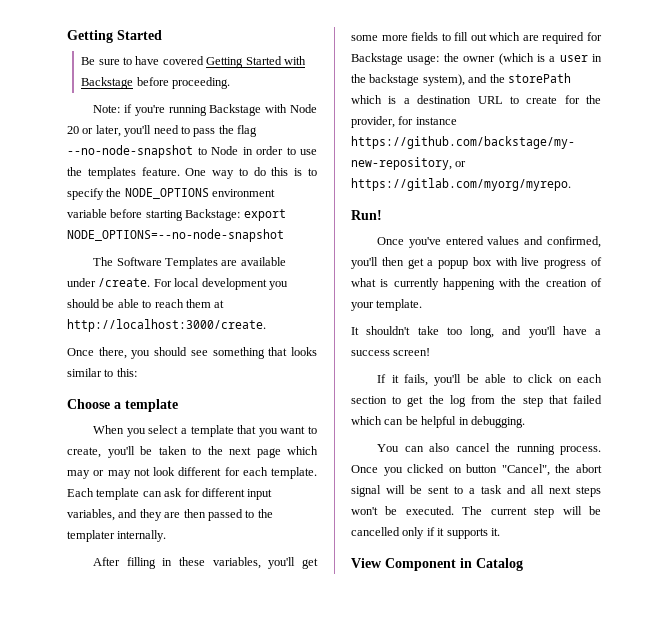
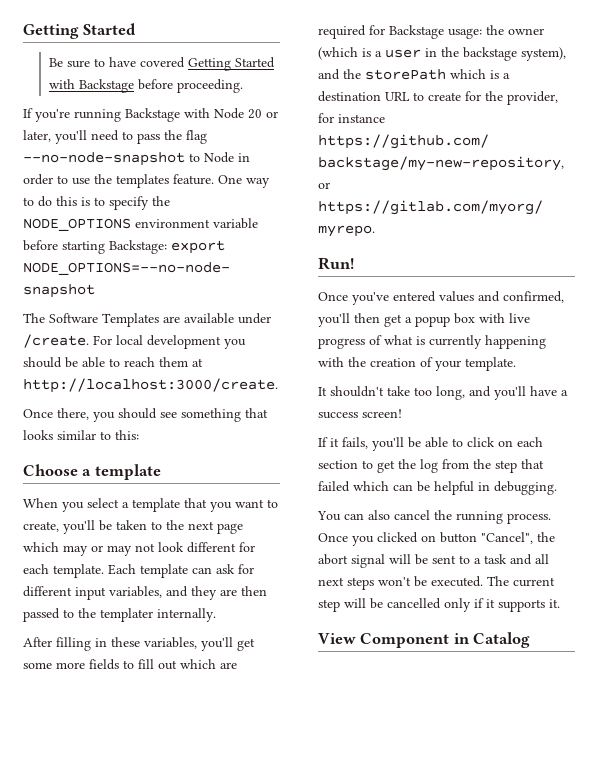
- Note: if you're running Backstage with Node 20 or later, you'll need to pass the flag --no-node-snapshot to Node in order to use the templates feature.
+ If you're running Backstage with Node 20 or later, you'll need to pass the flag --no-node-snapshot to Node in order to use the templates feature.

